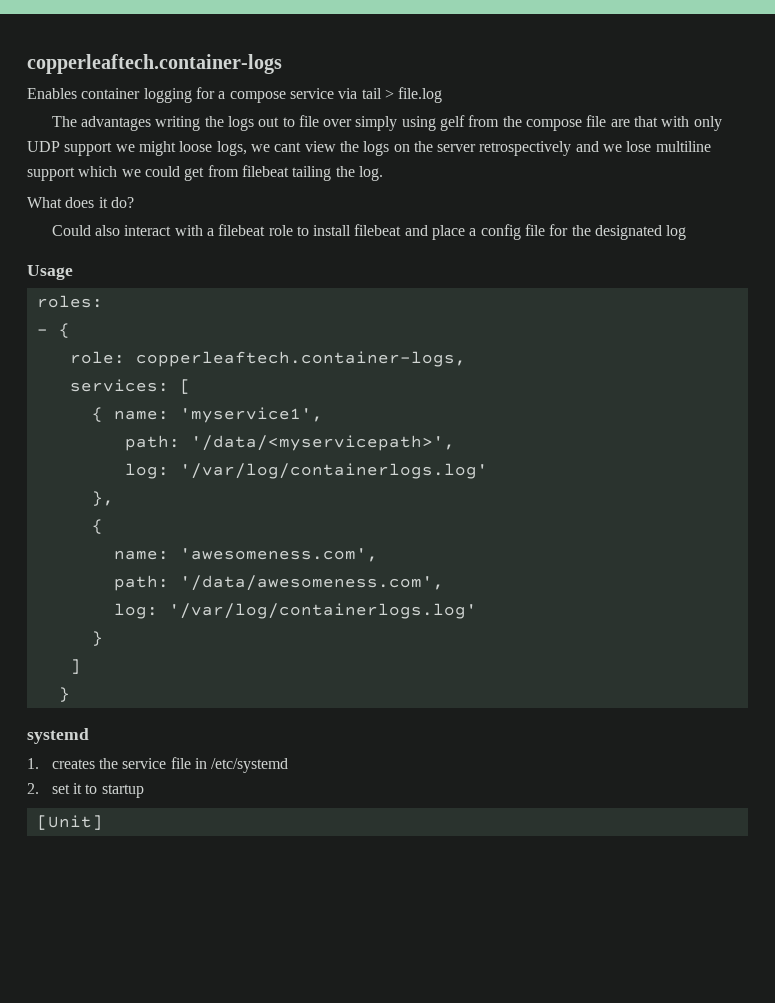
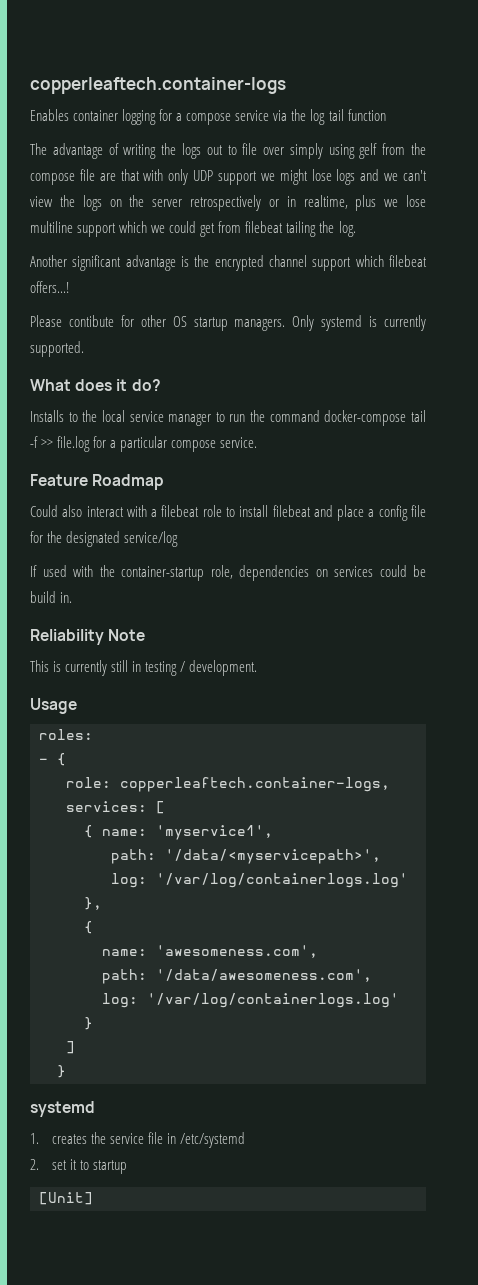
- Enables container logging for a compose service via tail > file.log
+ Enables container logging for a compose service via the log tail function
- The advantages writing the logs out to file over simply using gelf from the compose file are that with only UDP support we might loose logs, we cant view the logs on the server retrospectively and we lose multiline support which we could get from filebeat tailing the log.
+ The advantage of writing the logs out to file over simply using gelf from the compose file are that with only UDP support we might lose logs and we can't view the logs on the server retrospectively or in realtime, plus we lose multiline support which we could get from filebeat tailing the log.
+ Another significant advantage is the encrypted channel support which filebeat offers...!
+ Please contibute for other OS startup managers. Only systemd is currently supported.
  What does it do?
+ Installs to the local service manager to run the command docker-compose tail -f >> file.log for a particular compose service.
+ Feature Roadmap
- Could also interact with a filebeat role to install filebeat and place a config file for the designated log
+ Could also interact with a filebeat role to install filebeat and place a config file for the designated service/log
+ If used with the container-startup role, dependencies on services could be build in.
+ Reliability Note
+ This is currently still in testing / development.

